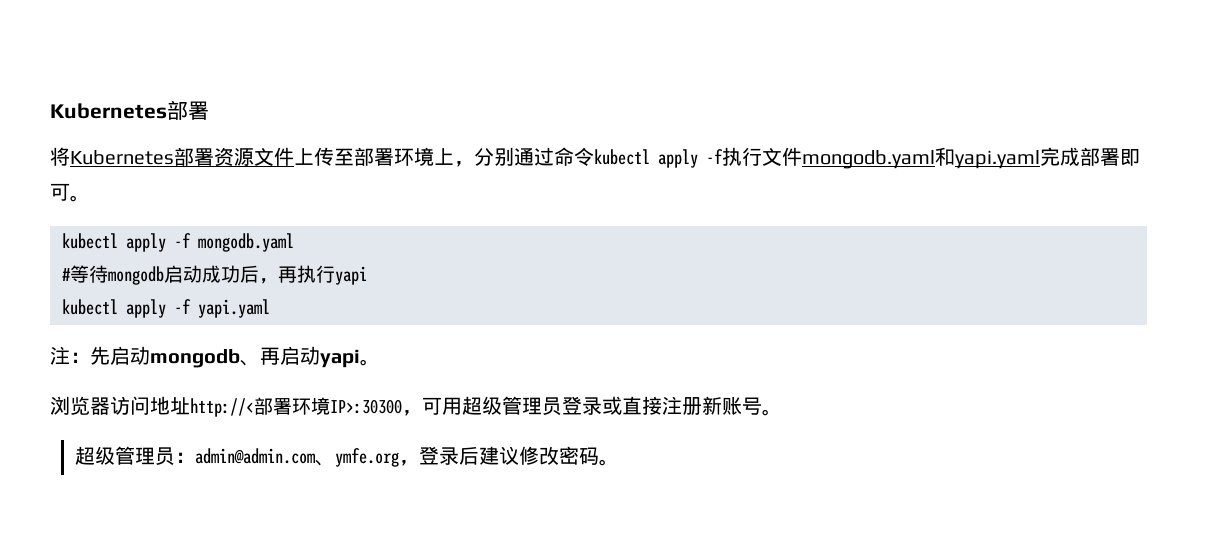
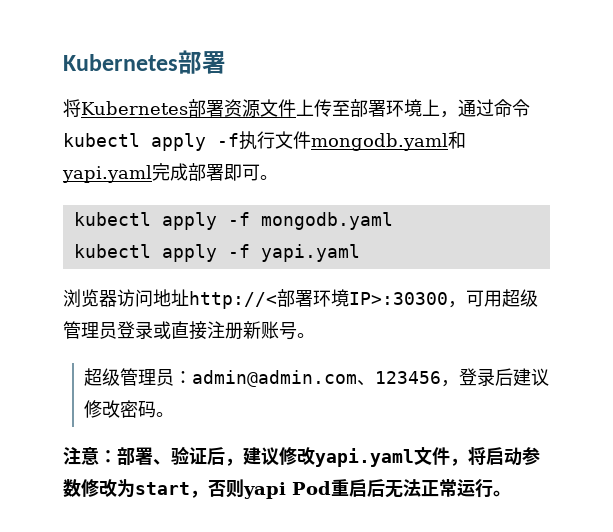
- 将Kubernetes部署资源文件上传至部署环境上，分别通过命令kubectl apply -f执行文件mongodb.yaml和yapi.yaml完成部署即可。
+ 将Kubernetes部署资源文件上传至部署环境上，通过命令kubectl apply -f执行文件mongodb.yaml和yapi.yaml完成部署即可。
- #等待mongodb启动成功后，再执行yapi
  kubectl apply -f yapi.yaml
- 注：先启动mongodb、再启动yapi。
- 超级管理员：admin@admin.com、ymfe.org，登录后建议修改密码。
+ 超级管理员：admin@admin.com、123456，登录后建议修改密码。
+ 注意：部署、验证后，建议修改yapi.yaml文件，将启动参数修改为start，否则yapi Pod重启后无法正常运行。

